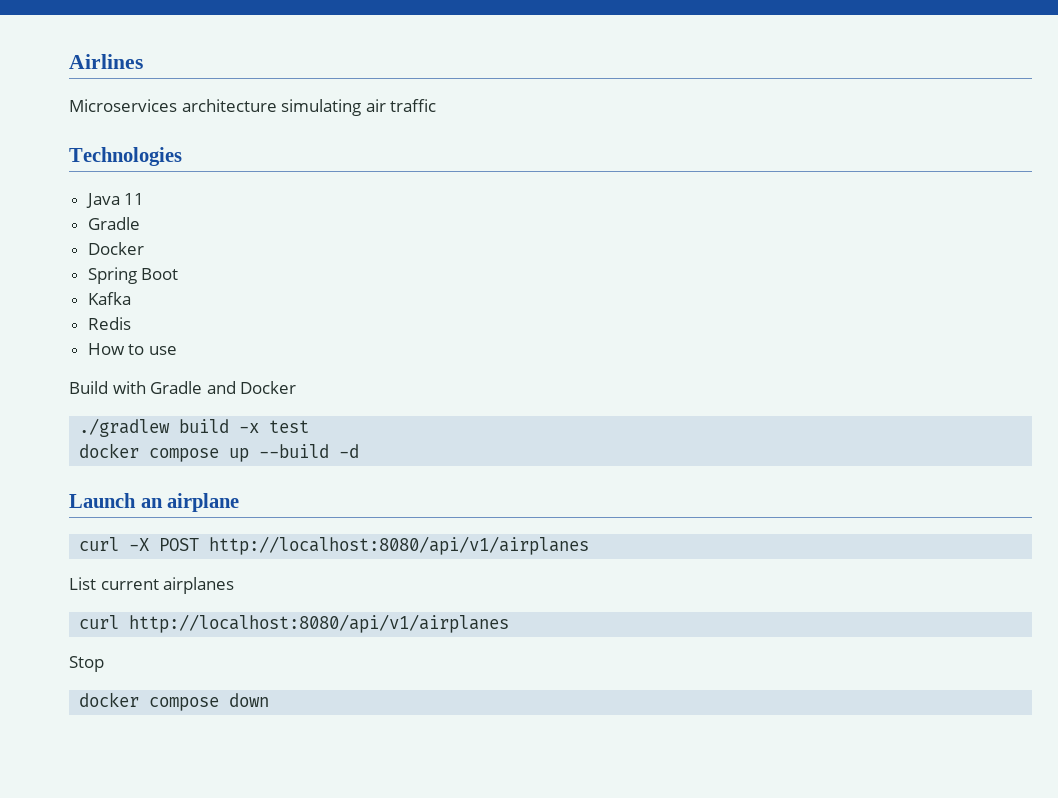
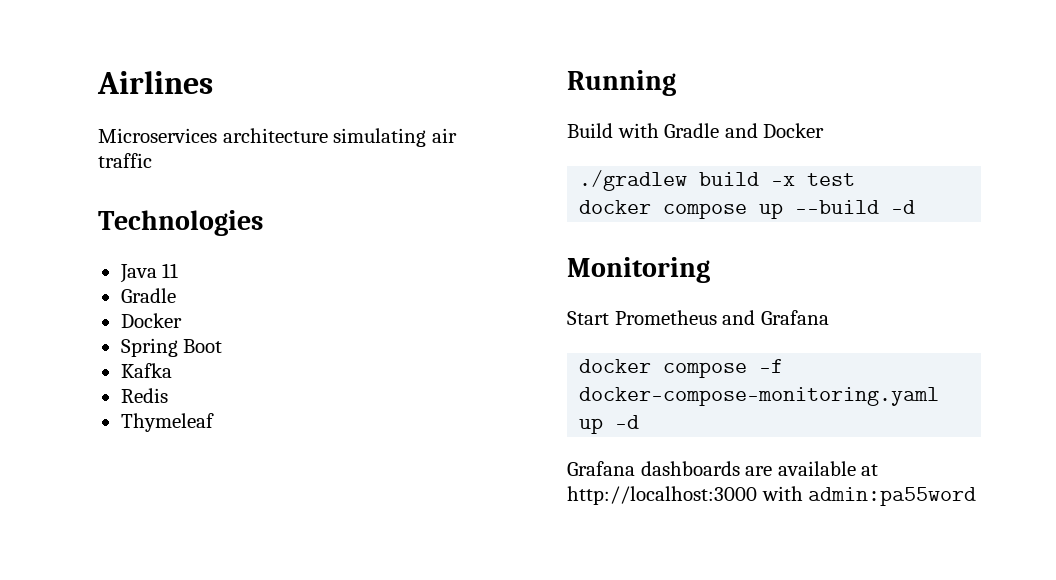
- How to use
+ Thymeleaf
+ Running
- Launch an airplane
- curl -X POST http://localhost:8080/api/v1/airplanes
- List current airplanes
- curl http://localhost:8080/api/v1/airplanes
- Stop
- docker compose down
+ Monitoring
+ Start Prometheus and Grafana
+ docker compose -f docker-compose-monitoring.yaml up -d
+ Grafana dashboards are available at http://localhost:3000 with admin:pa55word

